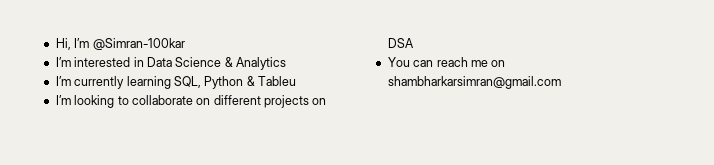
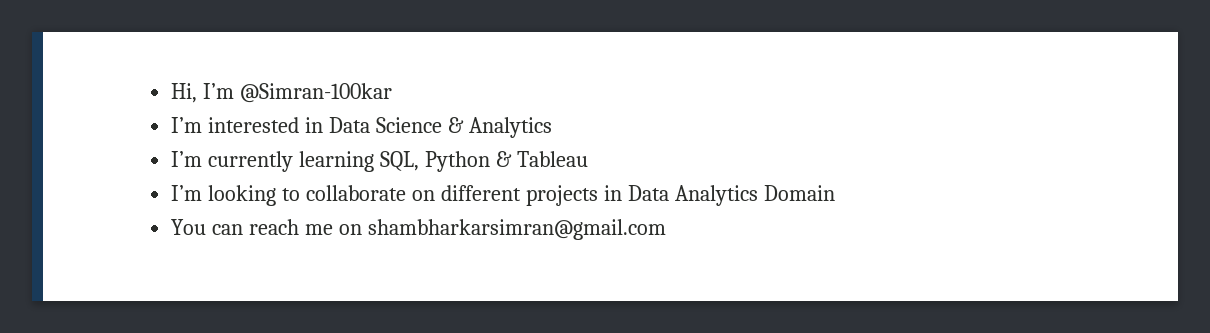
- I’m currently learning SQL, Python & Tableu
+ I’m currently learning SQL, Python & Tableau
- I’m looking to collaborate on different projects on DSA
+ I’m looking to collaborate on different projects in Data Analytics Domain

